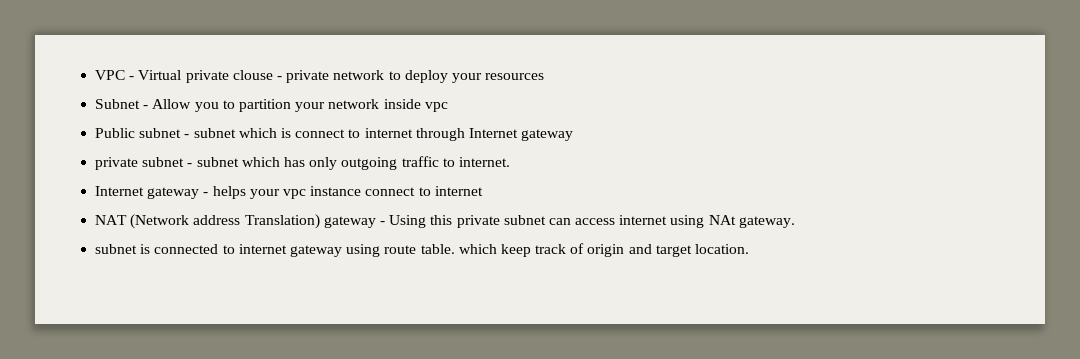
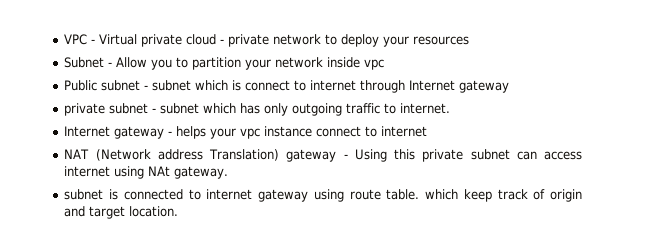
- VPC - Virtual private clouse - private network to deploy your resources
+ VPC - Virtual private cloud - private network to deploy your resources

